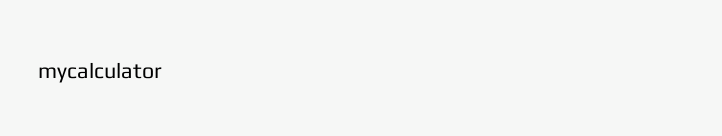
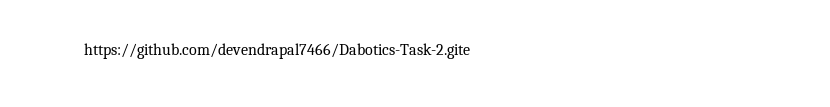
- mycalculator
+ https://github.com/devendrapal7466/Dabotics-Task-2.gite

